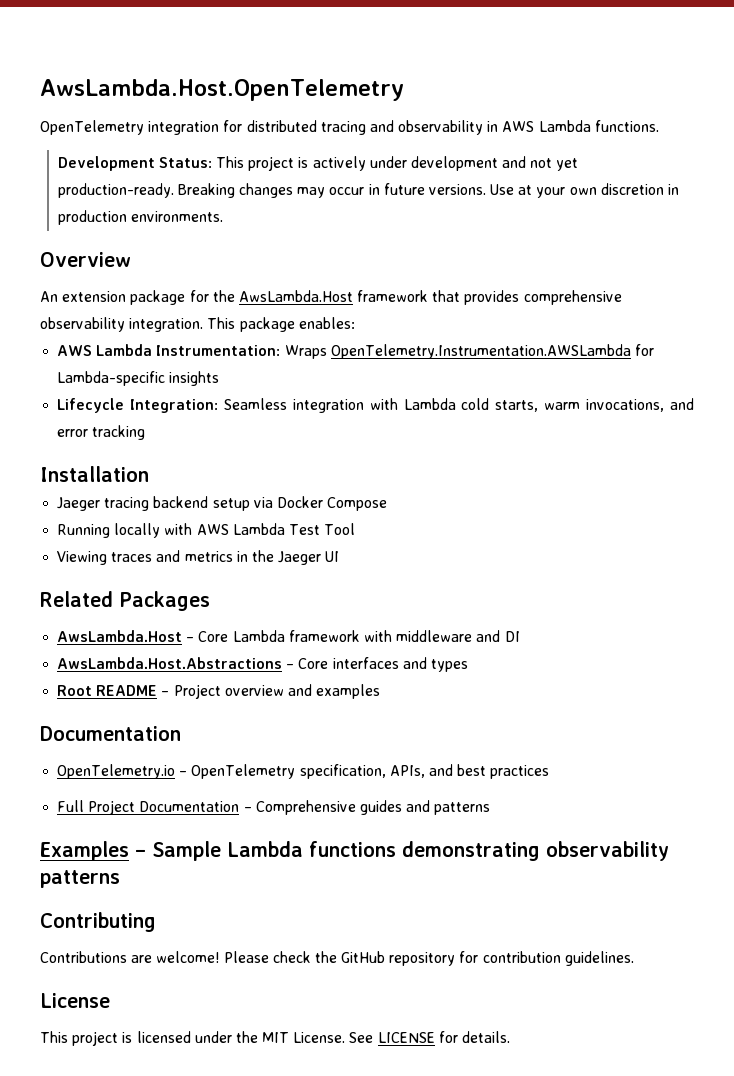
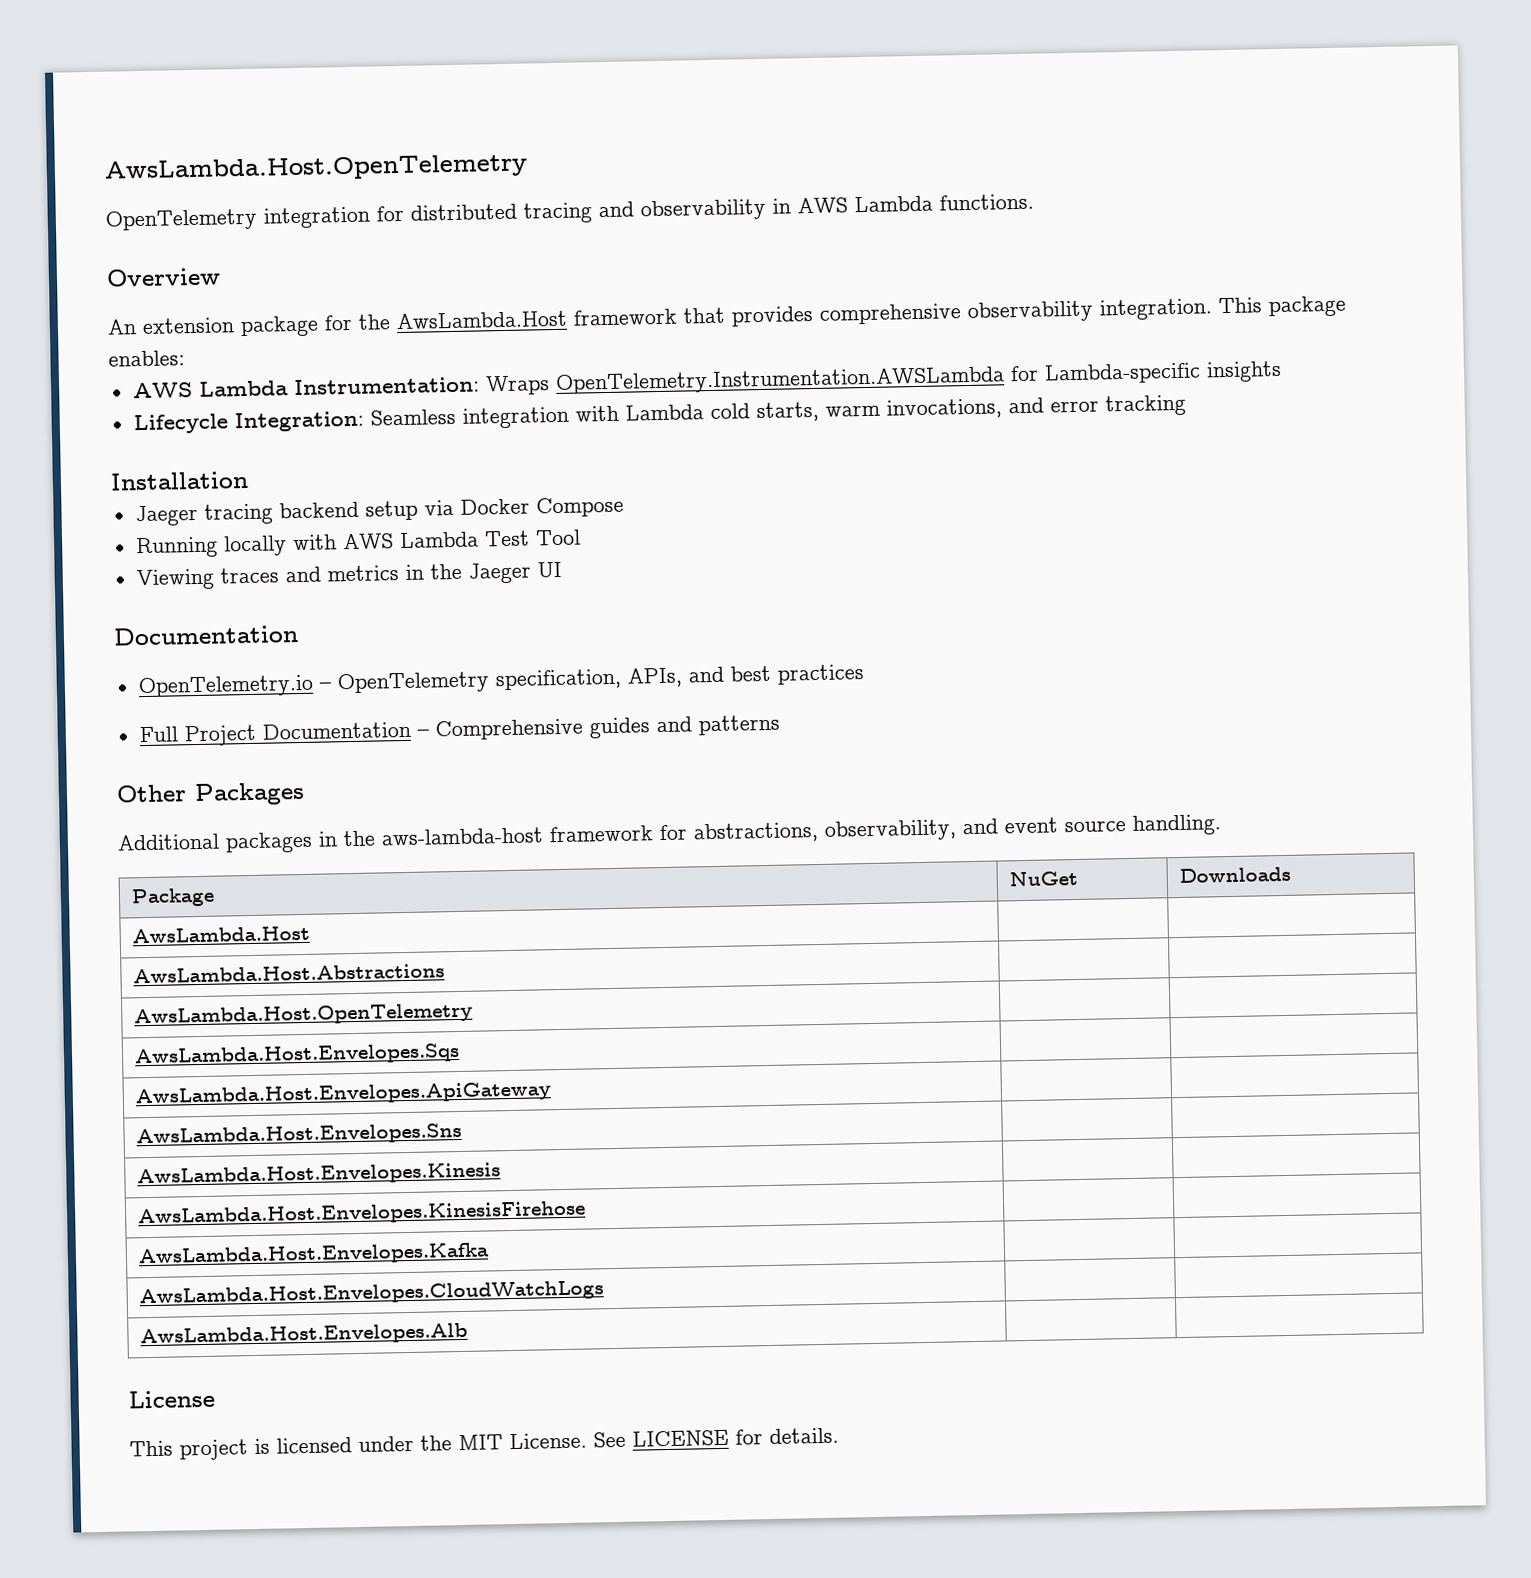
- Development Status: This project is actively under development and not yet production-ready. Breaking changes may occur in future versions. Use at your own discretion in production environments.
- Related Packages
- AwsLambda.Host – Core Lambda framework with middleware and DI
- AwsLambda.Host.Abstractions – Core interfaces and types
- Root README – Project overview and examples
- Examples – Sample Lambda functions demonstrating observability patterns
- Contributing
- Contributions are welcome! Please check the GitHub repository for contribution guidelines.
+ Other Packages
+ Additional packages in the aws-lambda-host framework for abstractions, observability, and event source handling.
+ Package | NuGet | Downloads
+ AwsLambda.Host | |
+ AwsLambda.Host.Abstractions | |
+ AwsLambda.Host.OpenTelemetry | |
+ AwsLambda.Host.Envelopes.Sqs | |
+ AwsLambda.Host.Envelopes.ApiGateway | |
+ AwsLambda.Host.Envelopes.Sns | |
+ AwsLambda.Host.Envelopes.Kinesis | |
+ AwsLambda.Host.Envelopes.KinesisFirehose | |
+ AwsLambda.Host.Envelopes.Kafka | |
+ AwsLambda.Host.Envelopes.CloudWatchLogs | |
+ AwsLambda.Host.Envelopes.Alb | |

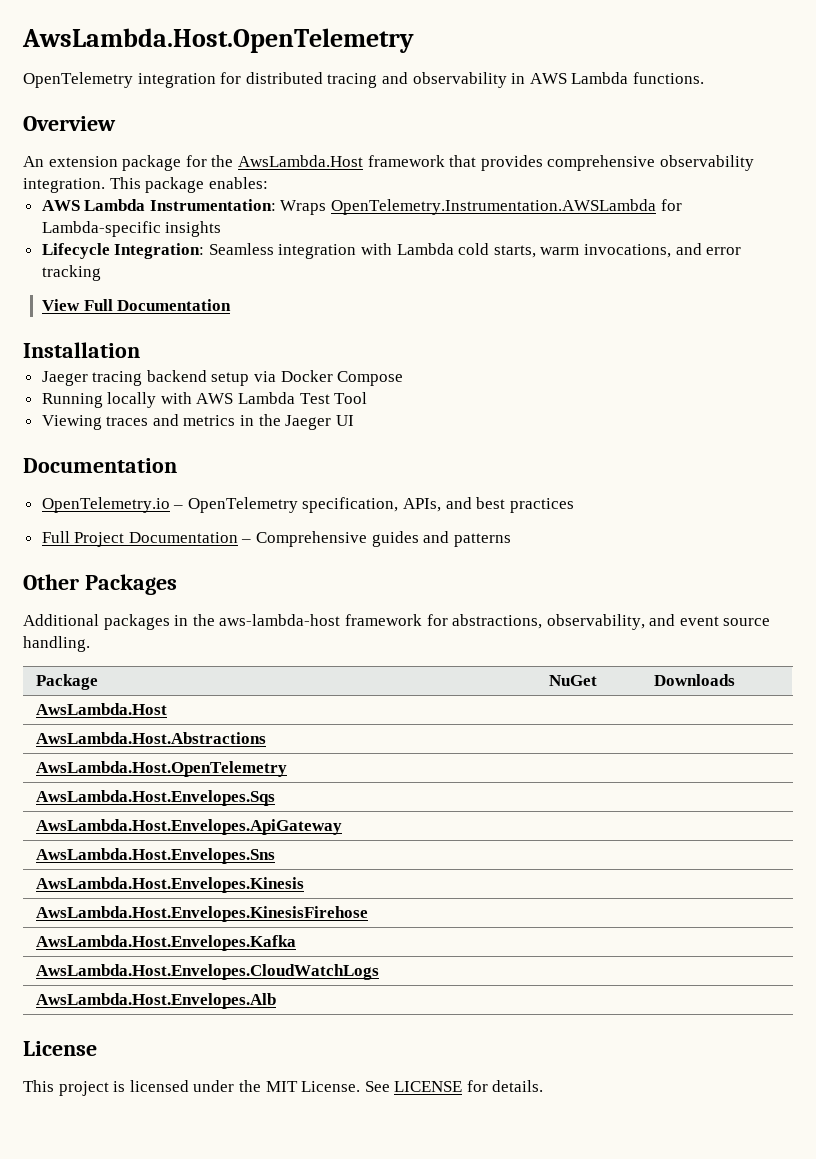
+ View Full Documentation

